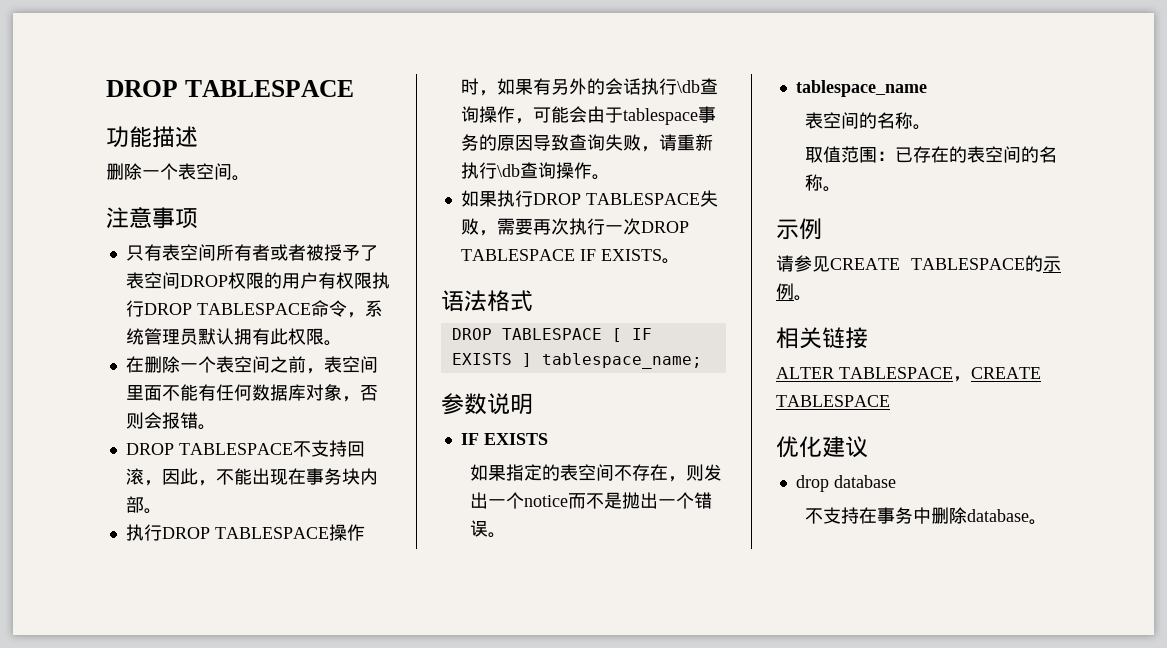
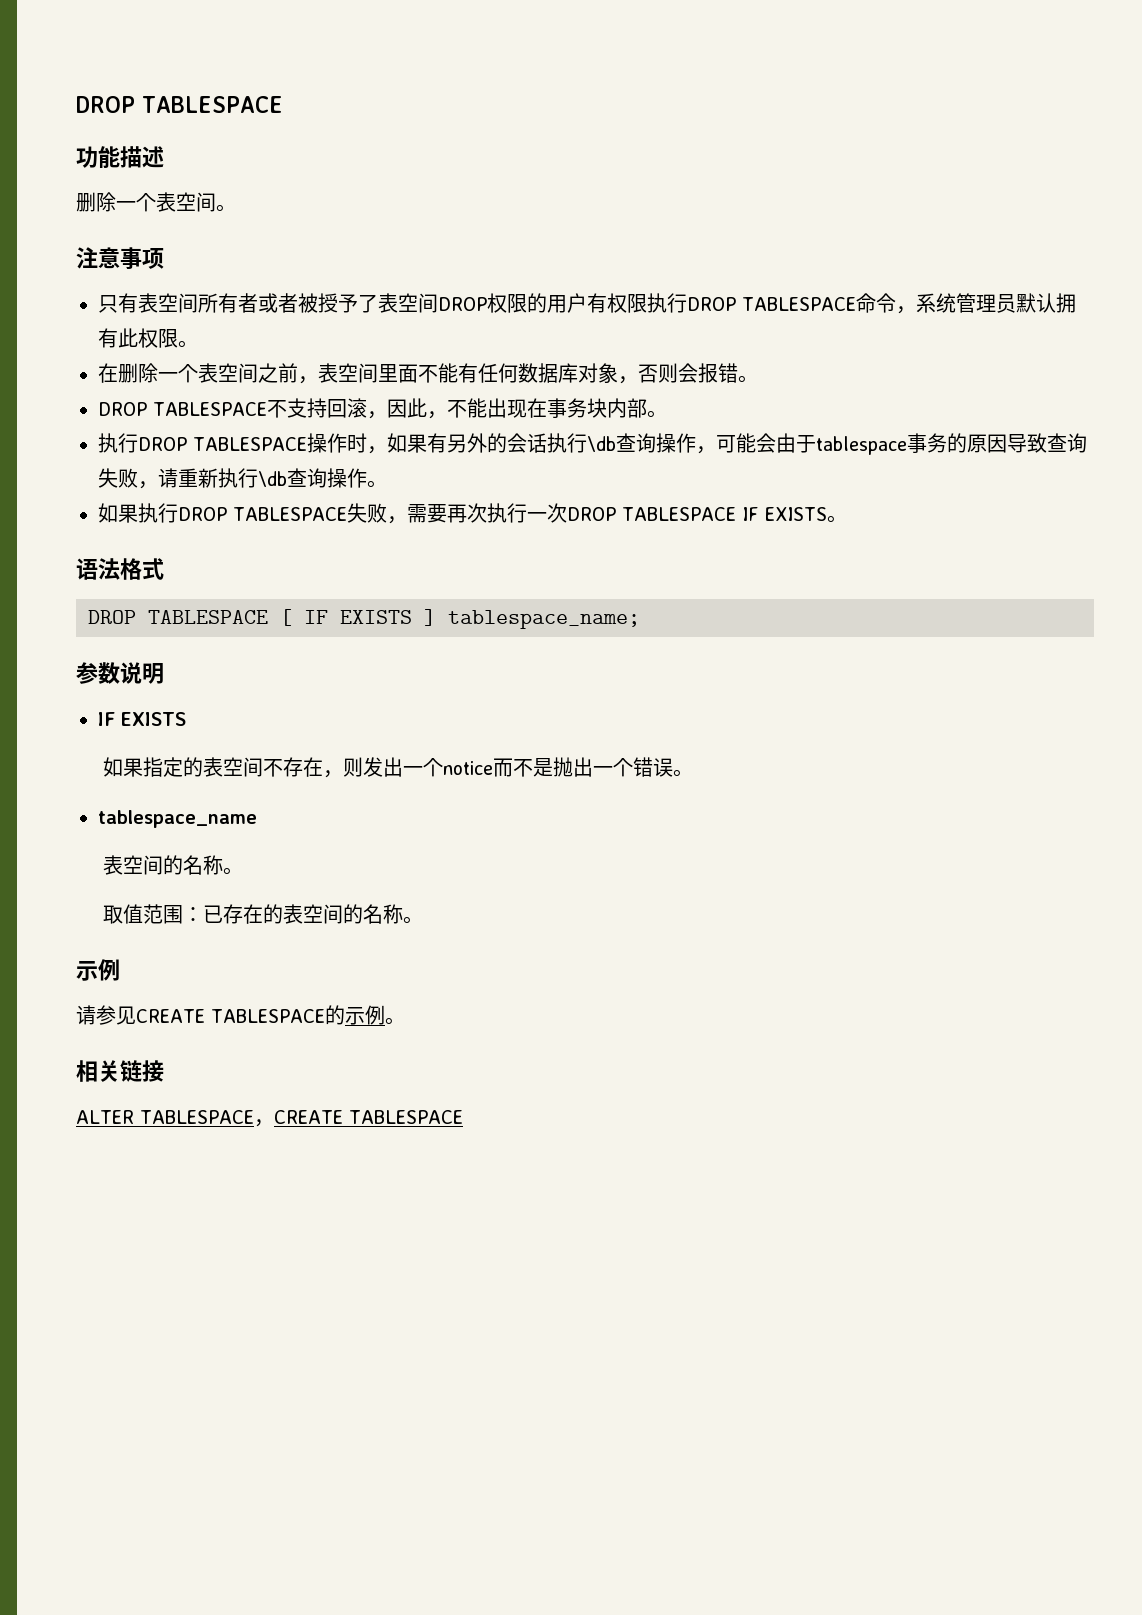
- 优化建议
- drop database
- 不支持在事务中删除database。

